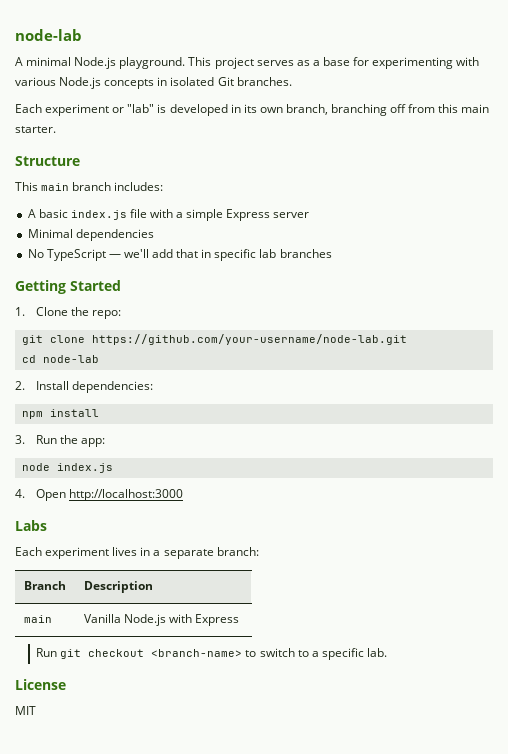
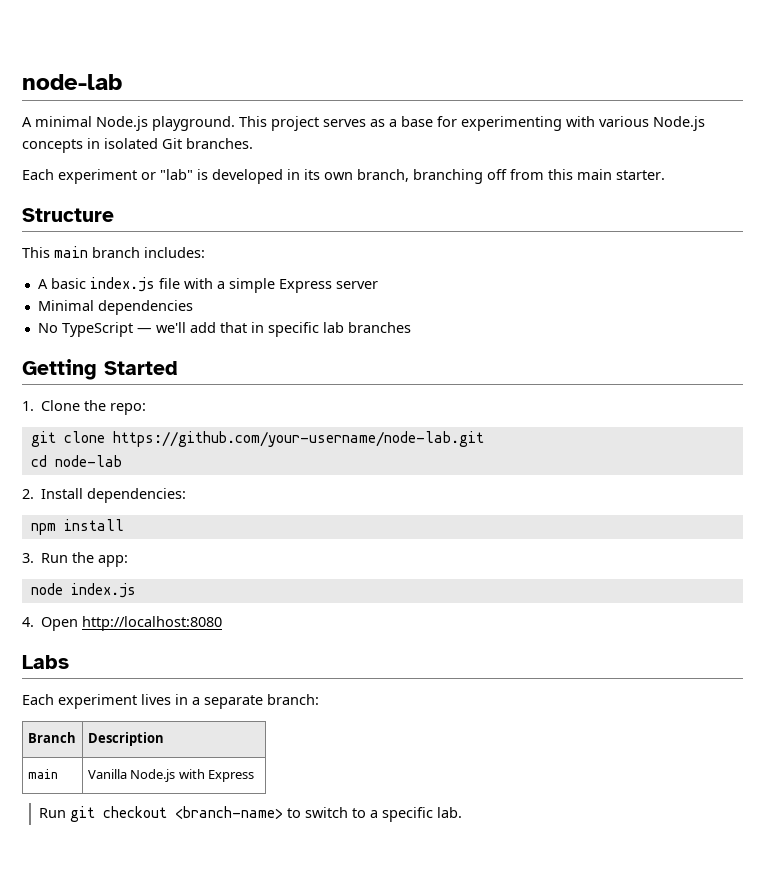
- 4. Open http://localhost:3000
+ 4. Open http://localhost:8080
- License
- MIT

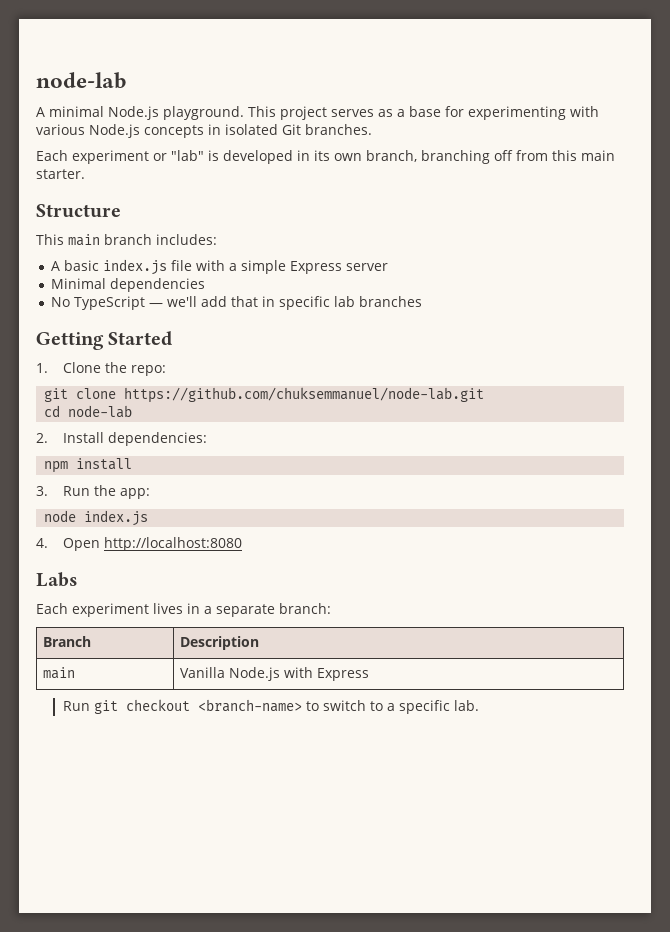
- git clone https://github.com/your-username/node-lab.git
+ git clone https://github.com/chuksemmanuel/node-lab.git

